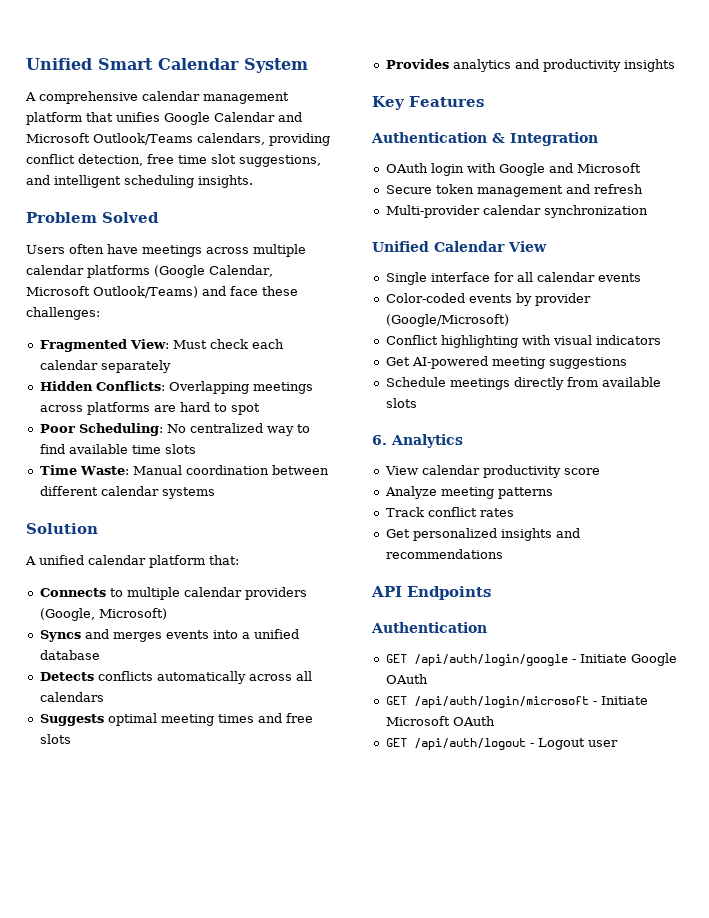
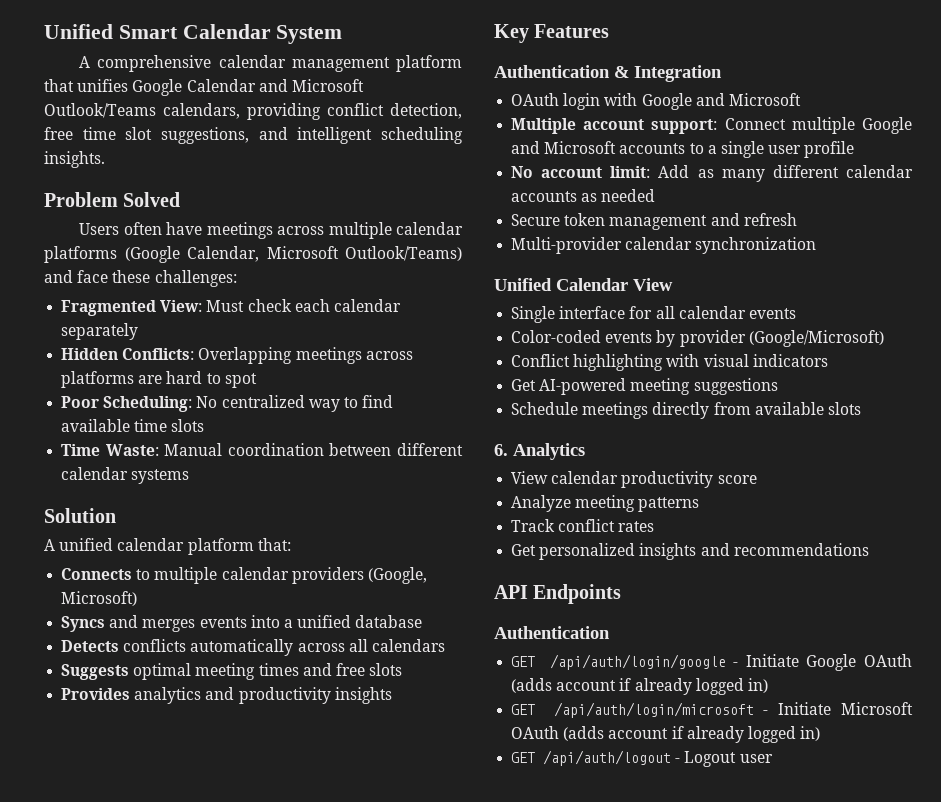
+ Multiple account support: Connect multiple Google and Microsoft accounts to a single user profile
+ No account limit: Add as many different calendar accounts as needed
- GET /api/auth/login/google - Initiate Google OAuth
+ GET /api/auth/login/google - Initiate Google OAuth (adds account if already logged in)
- GET /api/auth/login/microsoft - Initiate Microsoft OAuth
+ GET /api/auth/login/microsoft - Initiate Microsoft OAuth (adds account if already logged in)

